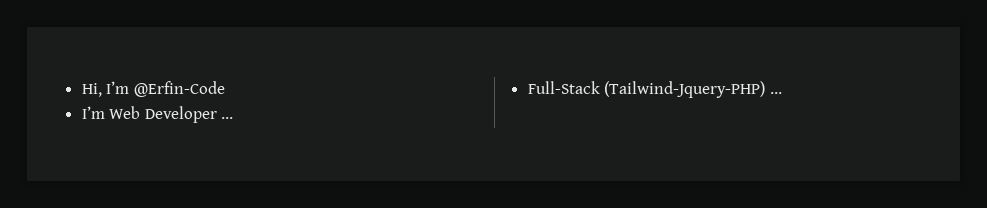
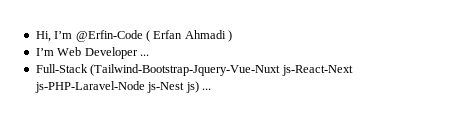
- Hi, I’m @Erfin-Code
+ Hi, I’m @Erfin-Code ( Erfan Ahmadi )
- Full-Stack (Tailwind-Jquery-PHP) ...
+ Full-Stack (Tailwind-Bootstrap-Jquery-Vue-Nuxt js-React-Next js-PHP-Laravel-Node js-Nest js) ...

